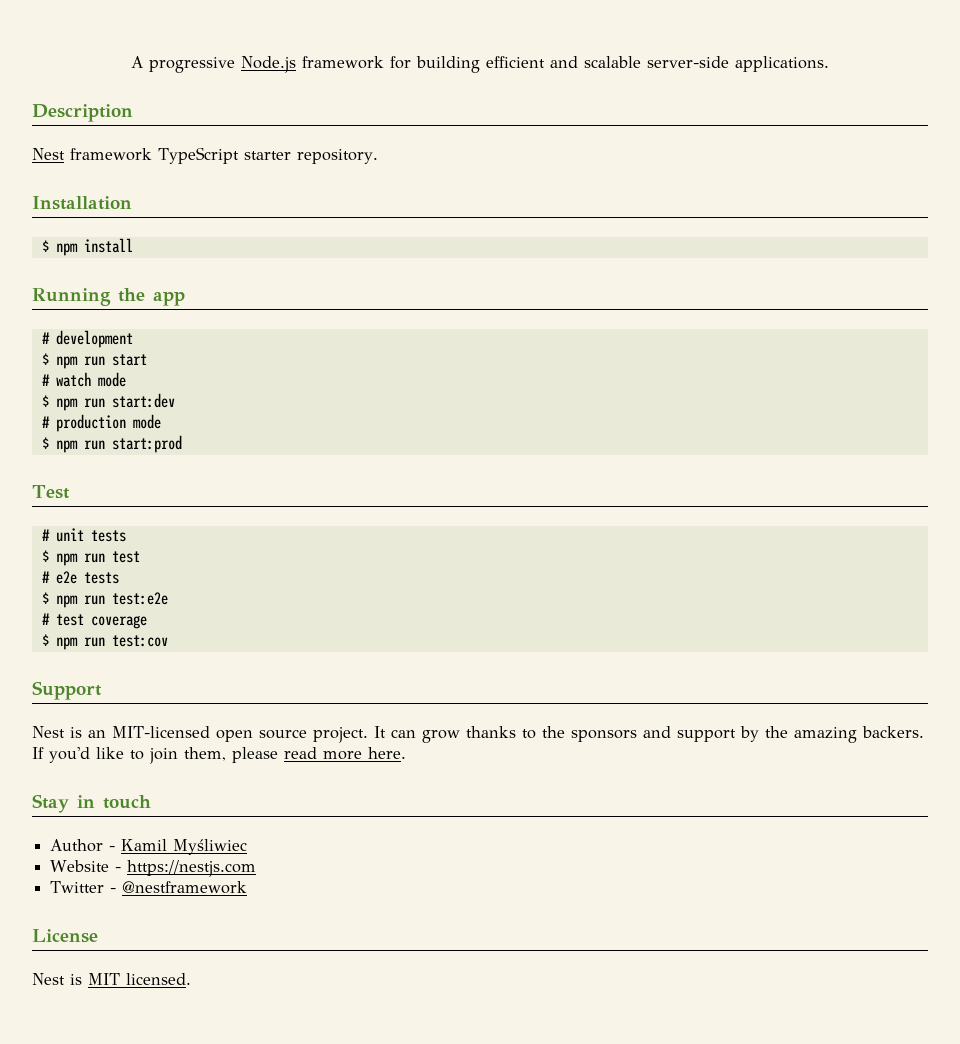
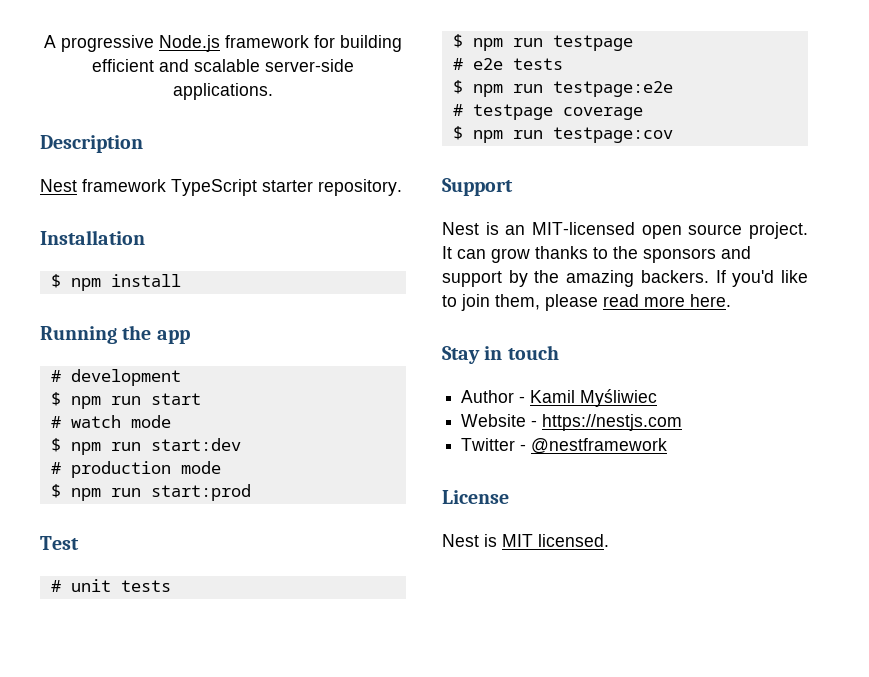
- $ npm run test
+ $ npm run testpage
- $ npm run test:e2e
- # test coverage
+ $ npm run testpage:e2e
+ # testpage coverage
- $ npm run test:cov
+ $ npm run testpage:cov

